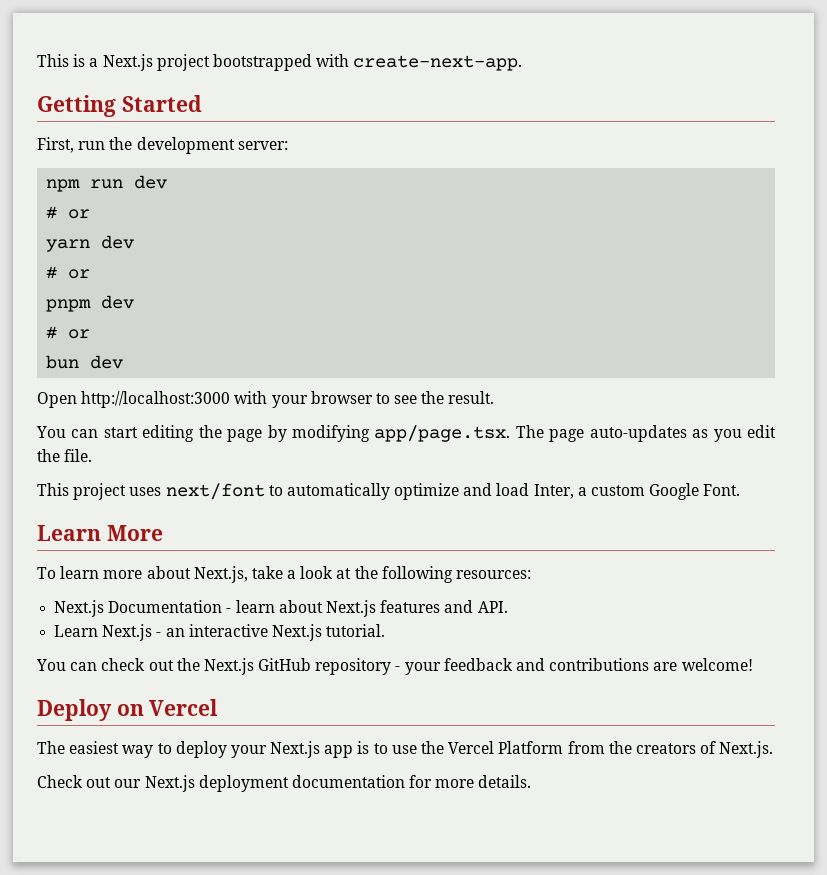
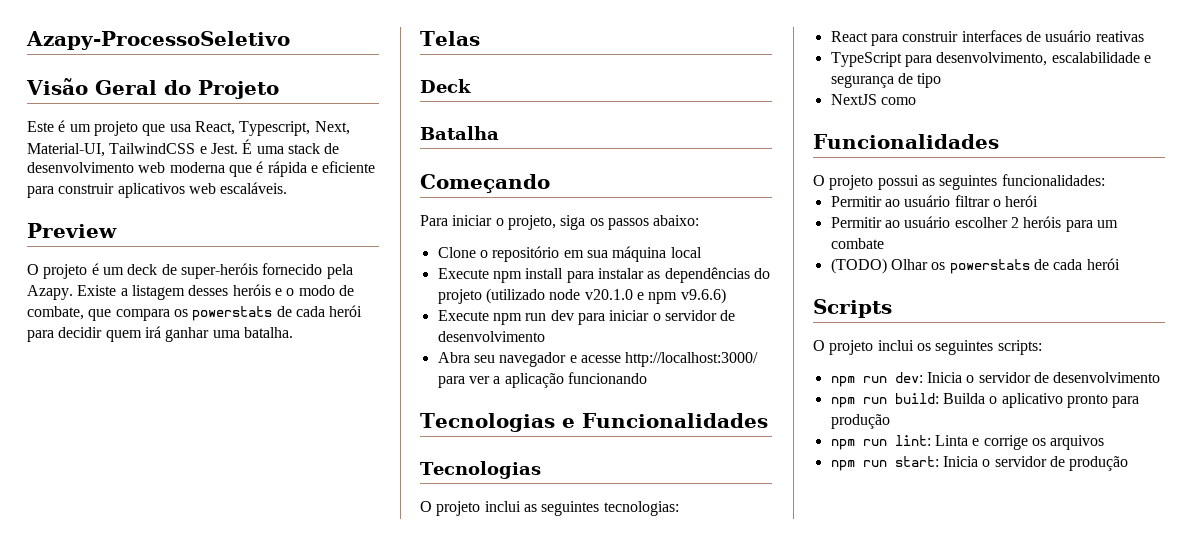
- This is a Next.js project bootstrapped with create-next-app.
- Getting Started
- First, run the development server:
- npm run dev
- # or
- yarn dev
- # or
- pnpm dev
- # or
- bun dev
- Open http://localhost:3000 with your browser to see the result.
- You can start editing the page by modifying app/page.tsx. The page auto-updates as you edit the file.
- This project uses next/font to automatically optimize and load Inter, a custom Google Font.
- Learn More
- To learn more about Next.js, take a look at the following resources:
- Next.js Documentation - learn about Next.js features and API.
- Learn Next.js - an interactive Next.js tutorial.
- You can check out the Next.js GitHub repository - your feedback and contributions are welcome!
- Deploy on Vercel
- The easiest way to deploy your Next.js app is to use the Vercel Platform from the creators of Next.js.
- Check out our Next.js deployment documentation for more details.
+ Azapy-ProcessoSeletivo
+ Visão Geral do Projeto
+ Este é um projeto que usa React, Typescript, Next, Material-UI, TailwindCSS e Jest. É uma stack de desenvolvimento web moderna que é rápida e eficiente para construir aplicativos web escaláveis.
+ Preview
+ O projeto é um deck de super-heróis fornecido pela Azapy. Existe a listagem desses heróis e o modo de combate, que compara os powerstats de cada herói para decidir quem irá ganhar uma batalha.
+ Telas
+ Deck
+ Batalha
+ Começando
+ Para iniciar o projeto, siga os passos abaixo:
+ Clone o repositório em sua máquina local
+ Execute npm install para instalar as dependências do projeto (utilizado node v20.1.0 e npm v9.6.6)
+ Execute npm run dev para iniciar o servidor de desenvolvimento
+ Abra seu navegador e acesse http://localhost:3000/ para ver a aplicação funcionando
+ Tecnologias e Funcionalidades
+ Tecnologias
+ O projeto inclui as seguintes tecnologias:
+ React para construir interfaces de usuário reativas
+ TypeScript para desenvolvimento, escalabilidade e segurança de tipo
+ NextJS como
+ Funcionalidades
+ O projeto possui as seguintes funcionalidades:
+ Permitir ao usuário filtrar o herói
+ Permitir ao usuário escolher 2 heróis para um combate
+ (TODO) Olhar os powerstats de cada herói
+ Scripts
+ O projeto inclui os seguintes scripts:
+ npm run dev: Inicia o servidor de desenvolvimento
+ npm run build: Builda o aplicativo pronto para produção
+ npm run lint: Linta e corrige os arquivos
+ npm run start: Inicia o servidor de produção

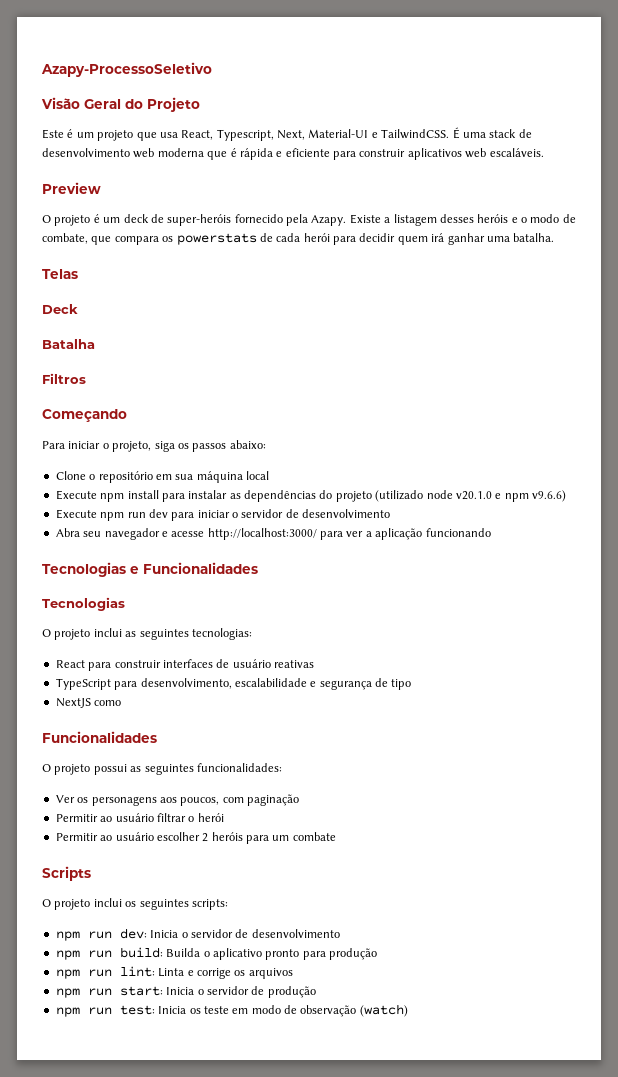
- Este é um projeto que usa React, Typescript, Next, Material-UI, TailwindCSS e Jest.
+ Este é um projeto que usa React, Typescript, Next, Material-UI e TailwindCSS.
+ Filtros
+ Ver os personagens aos poucos, com paginação
- (TODO) Olhar os powerstats de cada herói
+ npm run test: Inicia os teste em modo de observação (watch)

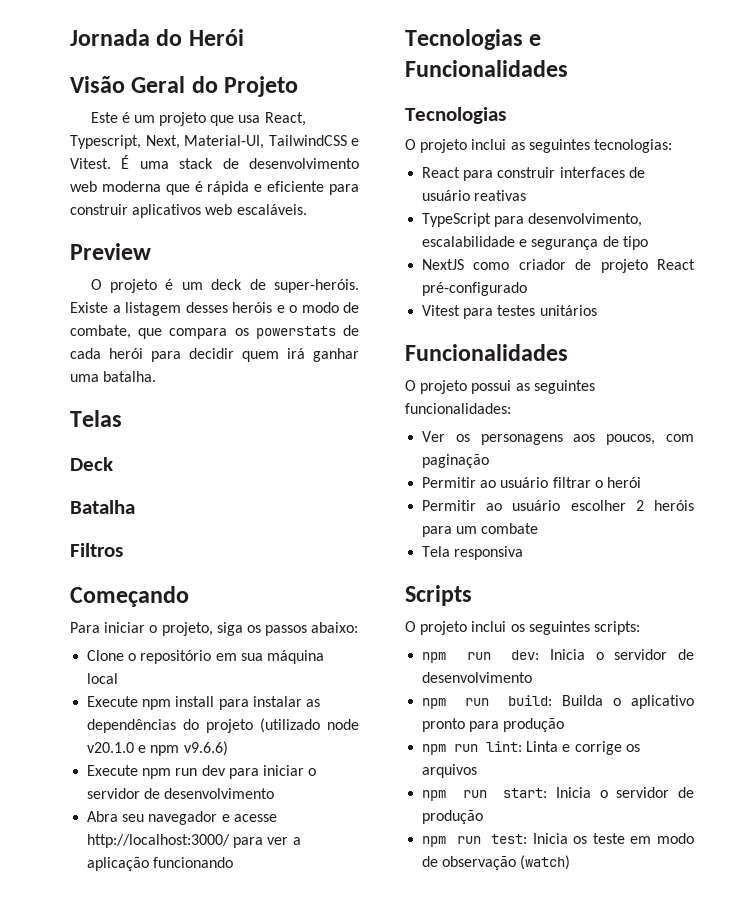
- Azapy-ProcessoSeletivo
+ Jornada do Herói
- Este é um projeto que usa React, Typescript, Next, Material-UI e TailwindCSS.
+ Este é um projeto que usa React, Typescript, Next, Material-UI, TailwindCSS e Vitest.
- O projeto é um deck de super-heróis fornecido pela Azapy.
+ O projeto é um deck de super-heróis.
- NextJS como
+ NextJS como criador de projeto React pré-configurado
+ Vitest para testes unitários
+ Tela responsiva

